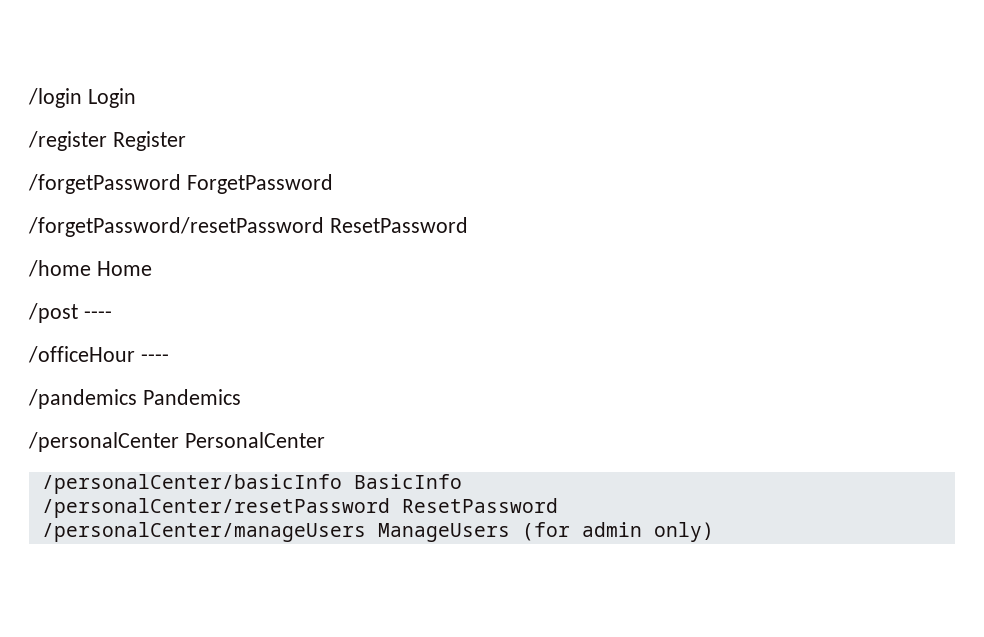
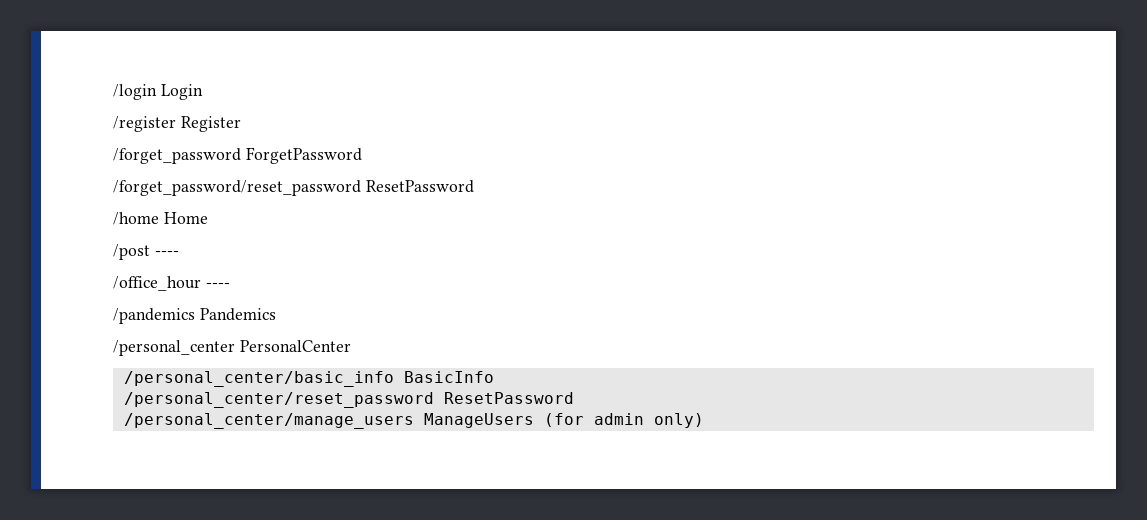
- /forgetPassword ForgetPassword
+ /forget_password ForgetPassword
- /forgetPassword/resetPassword ResetPassword
+ /forget_password/reset_password ResetPassword
- /officeHour ----
+ /office_hour ----
- /personalCenter PersonalCenter
+ /personal_center PersonalCenter
- /personalCenter/basicInfo BasicInfo
+ /personal_center/basic_info BasicInfo
- /personalCenter/resetPassword ResetPassword
- /personalCenter/manageUsers ManageUsers (for admin only)
+ /personal_center/reset_password ResetPassword
+ /personal_center/manage_users ManageUsers (for admin only)

